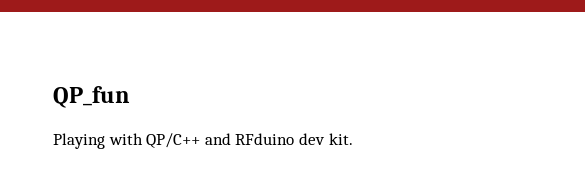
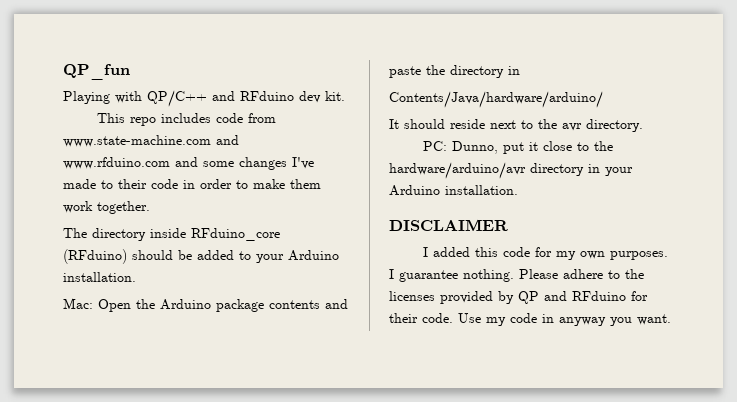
+ This repo includes code from www.state-machine.com and www.rfduino.com and some changes I've made to their code in order to make them work together.
+ The directory inside RFduino_core (RFduino) should be added to your Arduino installation.
+ Mac: Open the Arduino package contents and paste the directory in
+ Contents/Java/hardware/arduino/
+ It should reside next to the avr directory.
+ PC: Dunno, put it close to the hardware/arduino/avr directory in your Arduino installation.
+ DISCLAIMER
+ I added this code for my own purposes. I guarantee nothing. Please adhere to the licenses provided by QP and RFduino for their code. Use my code in anyway you want.

